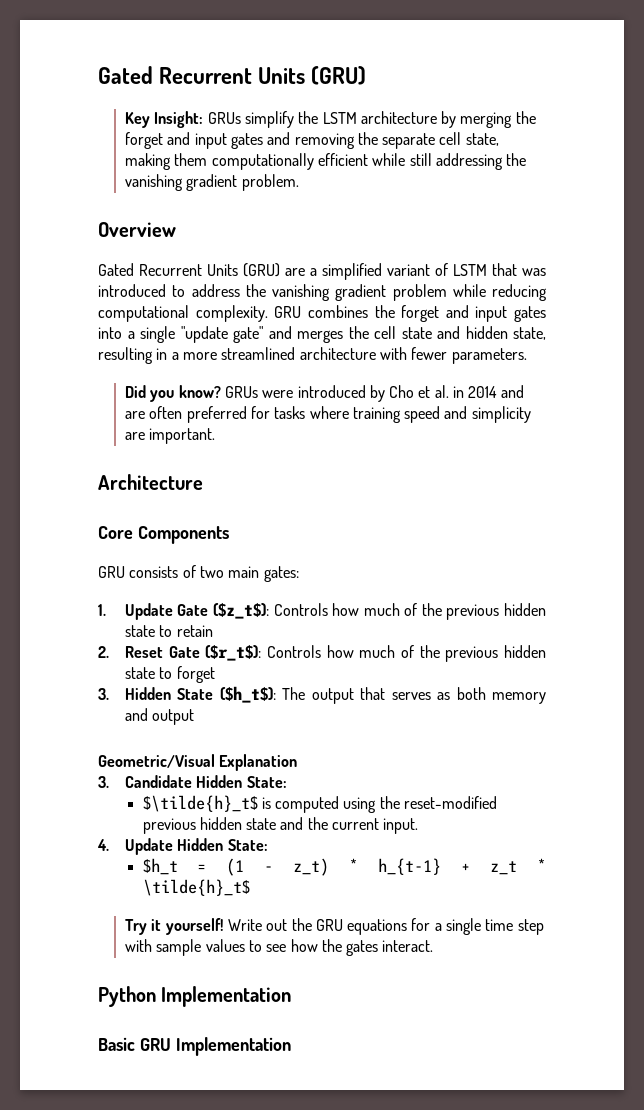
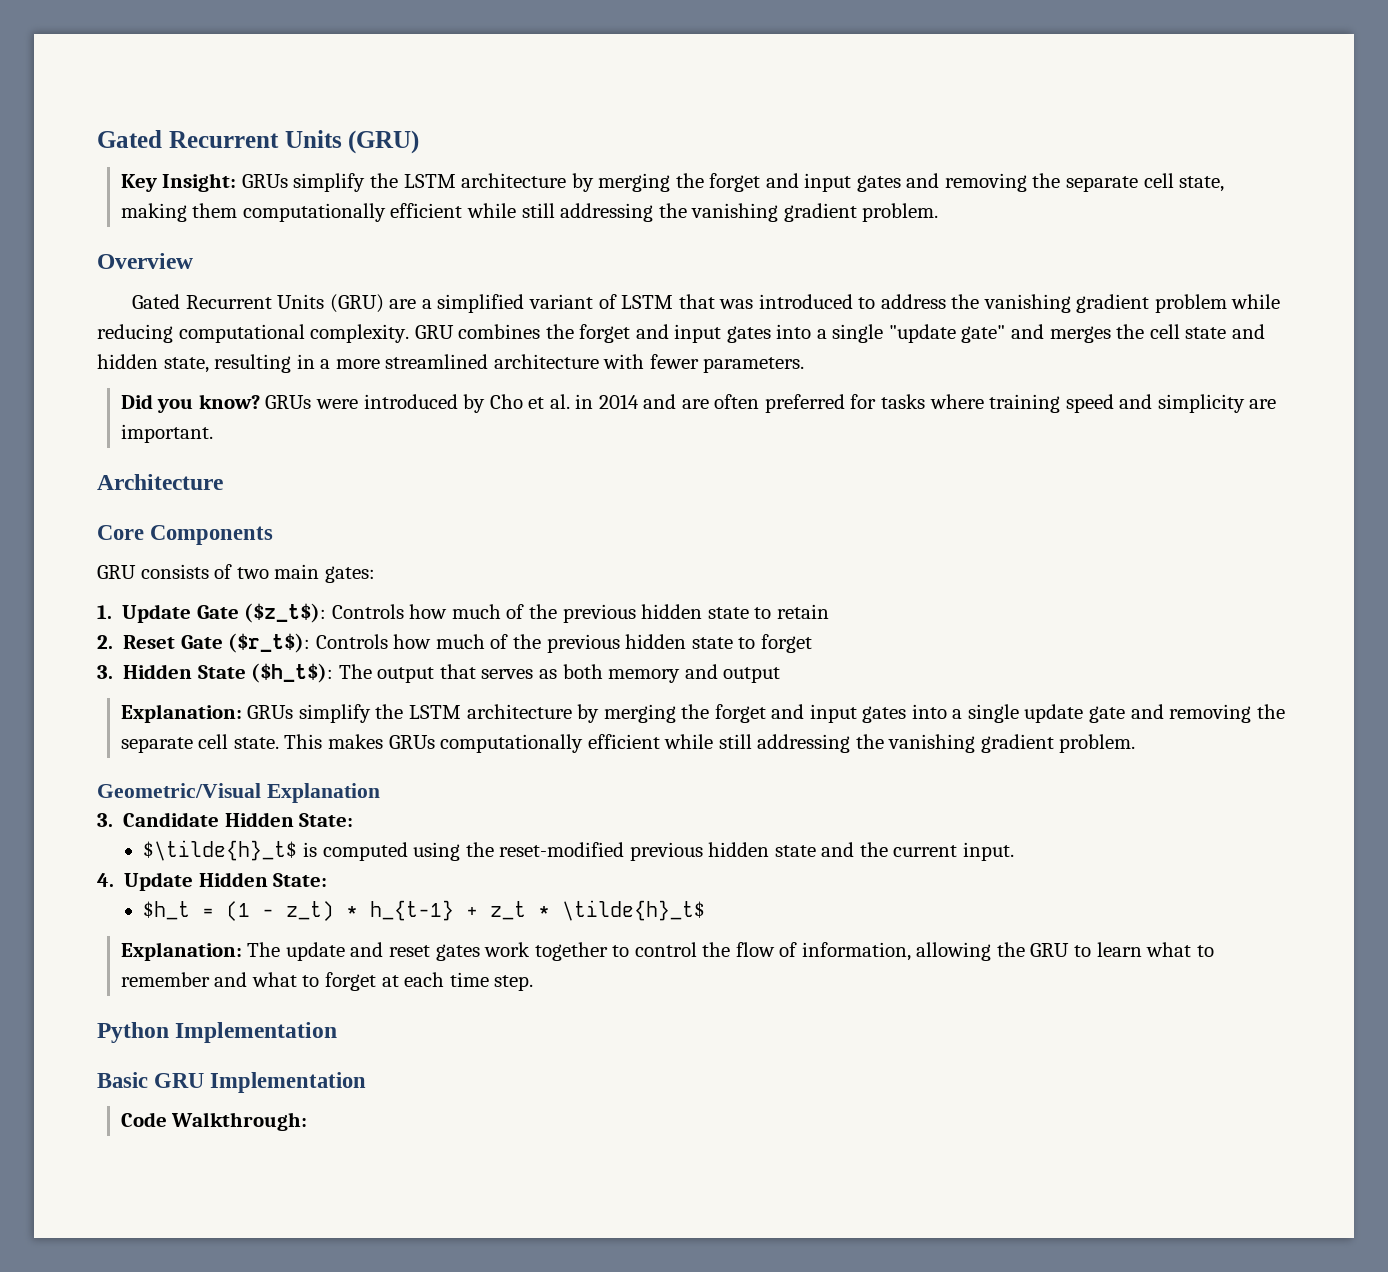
+ Explanation: GRUs simplify the LSTM architecture by merging the forget and input gates into a single update gate and removing the separate cell state. This makes GRUs computationally efficient while still addressing the vanishing gradient problem.
- Try it yourself! Write out the GRU equations for a single time step with sample values to see how the gates interact.
+ Explanation: The update and reset gates work together to control the flow of information, allowing the GRU to learn what to remember and what to forget at each time step.
+ Code Walkthrough:

